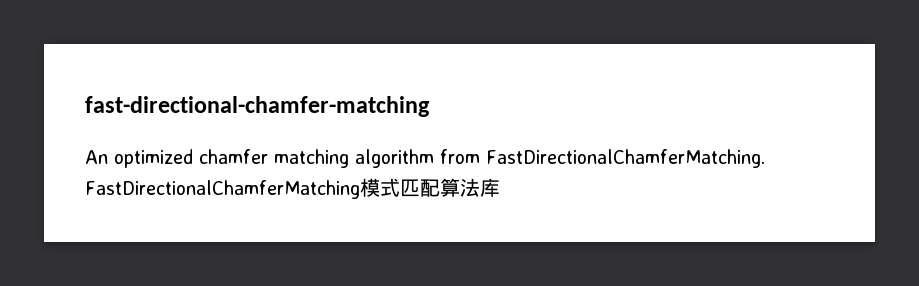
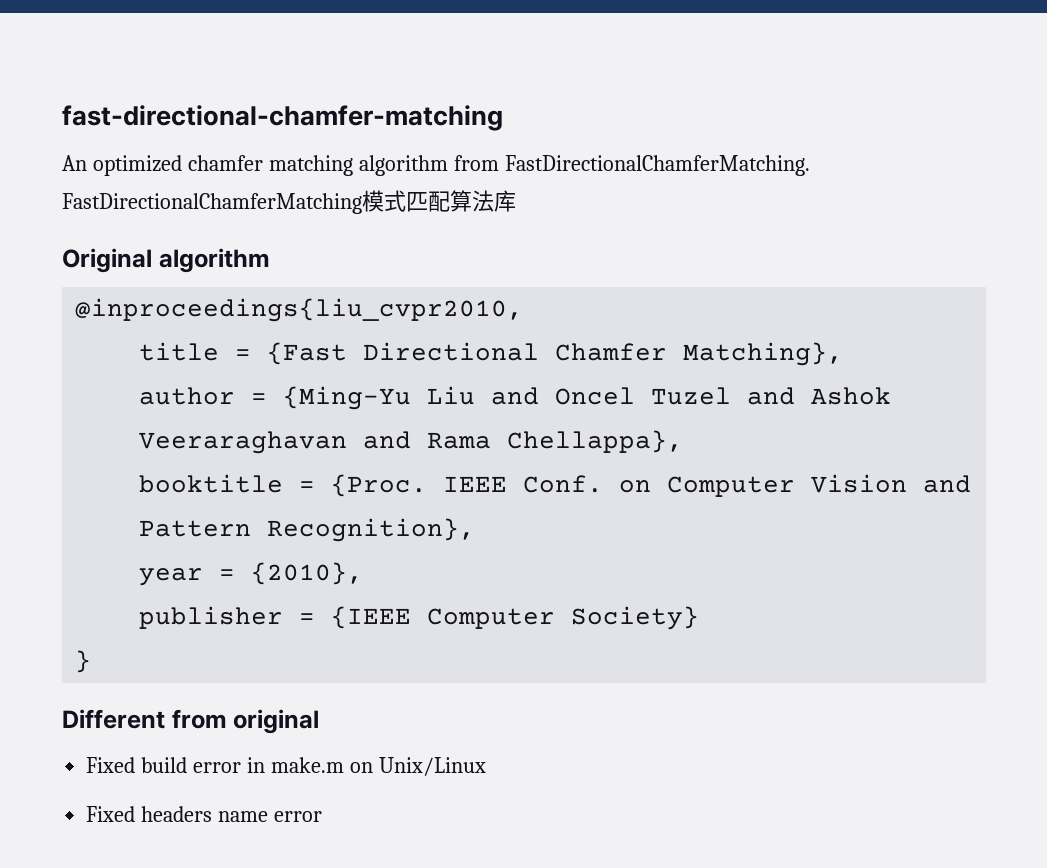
+ Original algorithm
+ @inproceedings{liu_cvpr2010,
+ title = {Fast Directional Chamfer Matching},
+ author = {Ming-Yu Liu and Oncel Tuzel and Ashok Veeraraghavan and Rama Chellappa},
+ booktitle = {Proc. IEEE Conf. on Computer Vision and Pattern Recognition},
+ year = {2010},
+ publisher = {IEEE Computer Society}
+ }
+ Different from original
+ Fixed build error in make.m on Unix/Linux
+ Fixed headers name error

